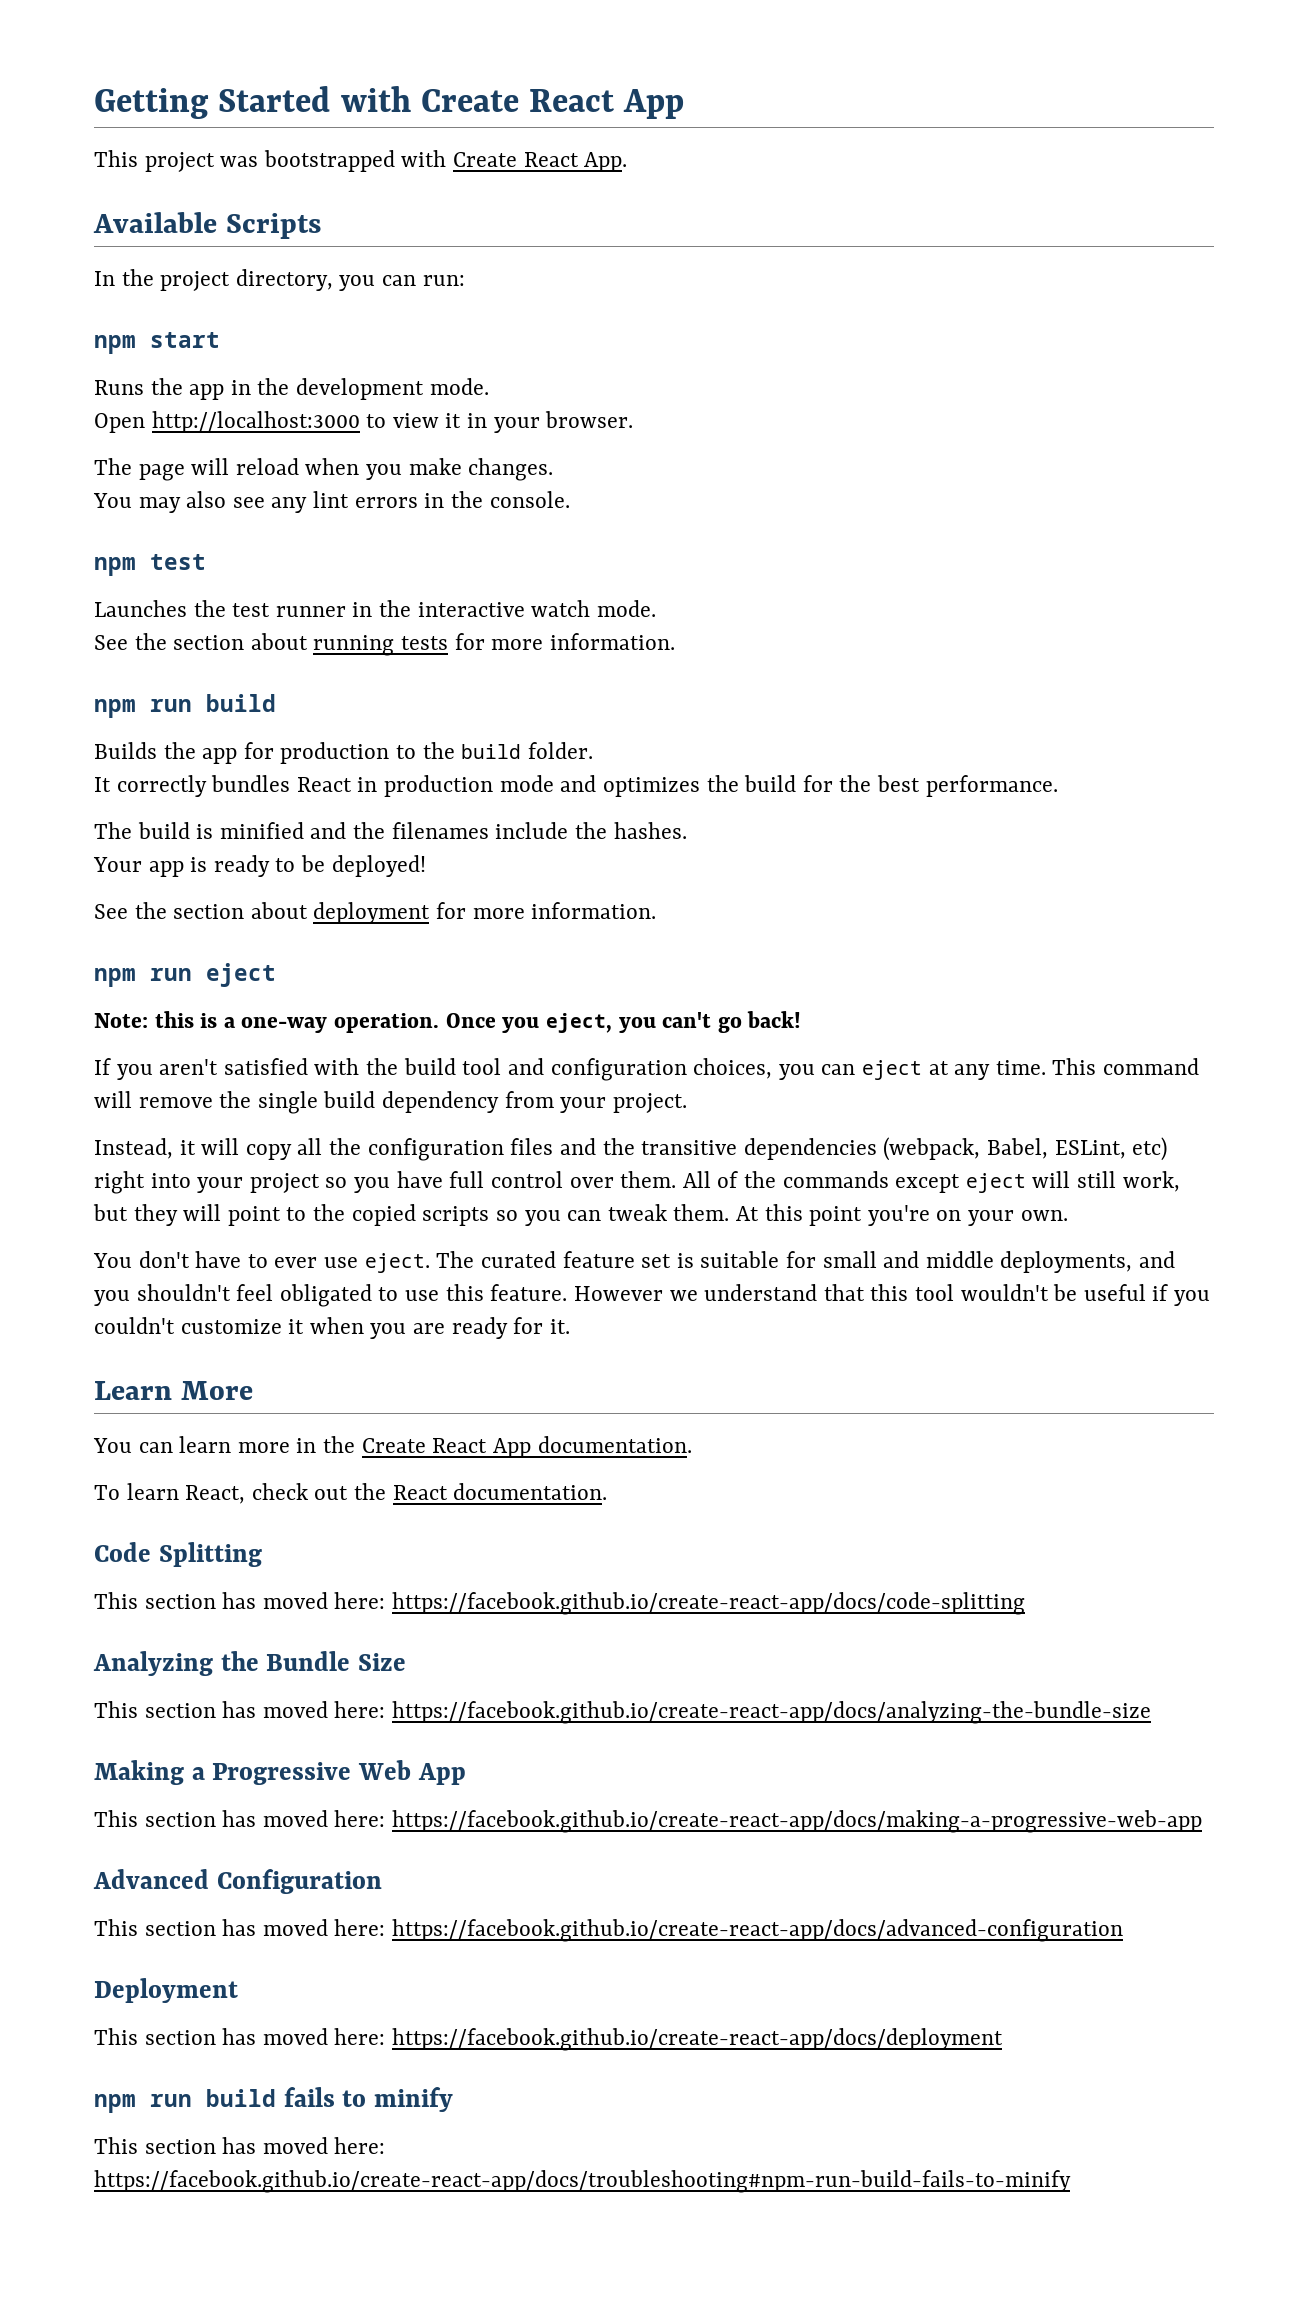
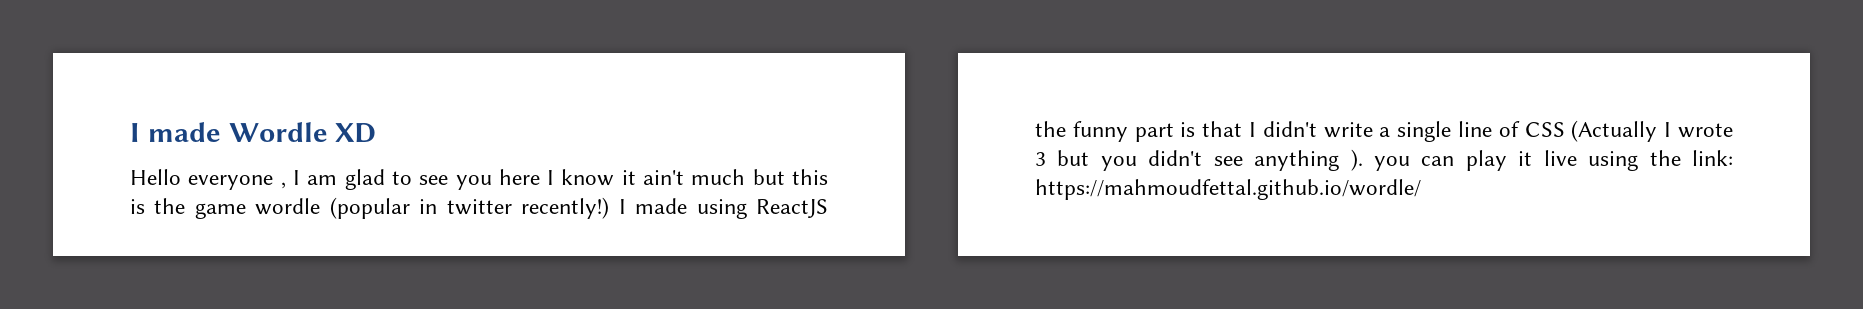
- Getting Started with Create React App
- This project was bootstrapped with Create React App.
- Available Scripts
- In the project directory, you can run:
- npm start
- Runs the app in the development mode.
- Open http://localhost:3000 to view it in your browser.
- The page will reload when you make changes.
- You may also see any lint errors in the console.
- npm test
- Launches the test runner in the interactive watch mode.
- See the section about running tests for more information.
- npm run build
- Builds the app for production to the build folder.
- It correctly bundles React in production mode and optimizes the build for the best performance.
- The build is minified and the filenames include the hashes.
- Your app is ready to be deployed!
- See the section about deployment for more information.
- npm run eject
- Note: this is a one-way operation. Once you eject, you can't go back!
- If you aren't satisfied with the build tool and configuration choices, you can eject at any time. This command will remove the single build dependency from your project.
- Instead, it will copy all the configuration files and the transitive dependencies (webpack, Babel, ESLint, etc) right into your project so you have full control over them. All of the commands except eject will still work, but they will point to the copied scripts so you can tweak them. At this point you're on your own.
- You don't have to ever use eject. The curated feature set is suitable for small and middle deployments, and you shouldn't feel obligated to use this feature. However we understand that this tool wouldn't be useful if you couldn't customize it when you are ready for it.
- Learn More
- You can learn more in the Create React App documentation.
- To learn React, check out the React documentation.
- Code Splitting
- This section has moved here: https://facebook.github.io/create-react-app/docs/code-splitting
- Analyzing the Bundle Size
- This section has moved here: https://facebook.github.io/create-react-app/docs/analyzing-the-bundle-size
- Making a Progressive Web App
- This section has moved here: https://facebook.github.io/create-react-app/docs/making-a-progressive-web-app
- Advanced Configuration
- This section has moved here: https://facebook.github.io/create-react-app/docs/advanced-configuration
- Deployment
- This section has moved here: https://facebook.github.io/create-react-app/docs/deployment
- npm run build fails to minify
- This section has moved here: https://facebook.github.io/create-react-app/docs/troubleshooting#npm-run-build-fails-to-minify
+ I made Wordle XD
+ Hello everyone , I am glad to see you here I know it ain't much but this is the game wordle (popular in twitter recently!) I made using ReactJS the funny part is that I didn't write a single line of CSS (Actually I wrote 3 but you didn't see anything ). you can play it live using the link: https://mahmoudfettal.github.io/wordle/

